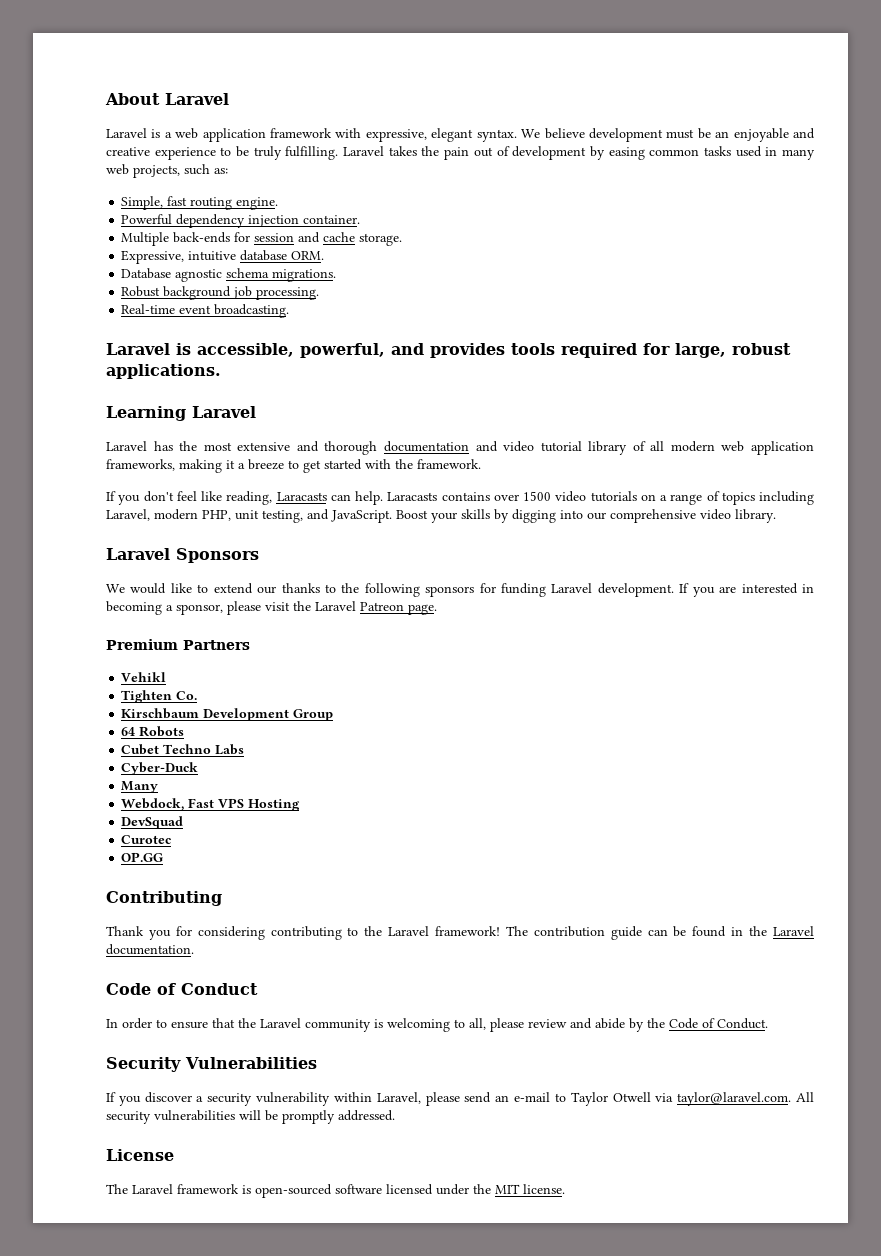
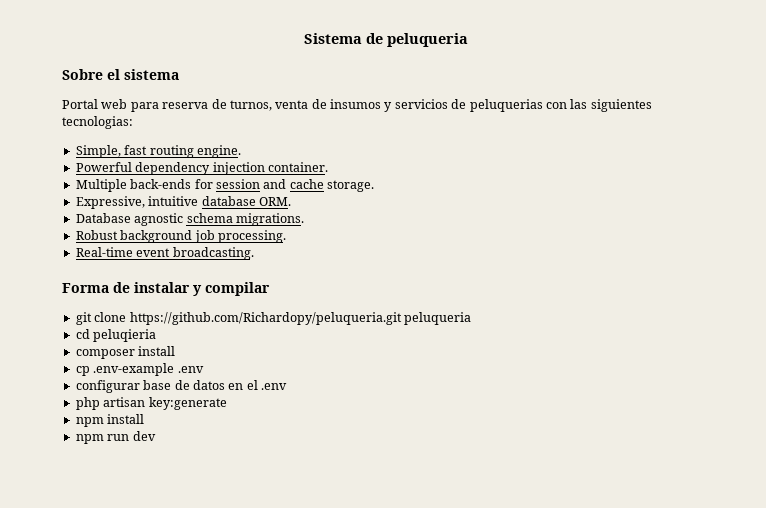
- About Laravel
- Laravel is a web application framework with expressive, elegant syntax. We believe development must be an enjoyable and creative experience to be truly fulfilling. Laravel takes the pain out of development by easing common tasks used in many web projects, such as:
+ Sistema de peluqueria
+ Sobre el sistema
+ Portal web para reserva de turnos, venta de insumos y servicios de peluquerias con las siguientes tecnologias:
- Laravel is accessible, powerful, and provides tools required for large, robust applications.
- Learning Laravel
- Laravel has the most extensive and thorough documentation and video tutorial library of all modern web application frameworks, making it a breeze to get started with the framework.
- If you don't feel like reading, Laracasts can help. Laracasts contains over 1500 video tutorials on a range of topics including Laravel, modern PHP, unit testing, and JavaScript. Boost your skills by digging into our comprehensive video library.
- Laravel Sponsors
- We would like to extend our thanks to the following sponsors for funding Laravel development. If you are interested in becoming a sponsor, please visit the Laravel Patreon page.
- Premium Partners
- Vehikl
- Tighten Co.
- Kirschbaum Development Group
- 64 Robots
- Cubet Techno Labs
- Cyber-Duck
- Many
- Webdock, Fast VPS Hosting
- DevSquad
- Curotec
- OP.GG
- Contributing
- Thank you for considering contributing to the Laravel framework! The contribution guide can be found in the Laravel documentation.
- Code of Conduct
- In order to ensure that the Laravel community is welcoming to all, please review and abide by the Code of Conduct.
- Security Vulnerabilities
- If you discover a security vulnerability within Laravel, please send an e-mail to Taylor Otwell via taylor@laravel.com. All security vulnerabilities will be promptly addressed.
- License
- The Laravel framework is open-sourced software licensed under the MIT license.
+ Forma de instalar y compilar
+ git clone https://github.com/Richardopy/peluqueria.git peluqueria
+ cd peluqieria
+ composer install
+ cp .env-example .env
+ configurar base de datos en el .env
+ php artisan key:generate
+ npm install
+ npm run dev

